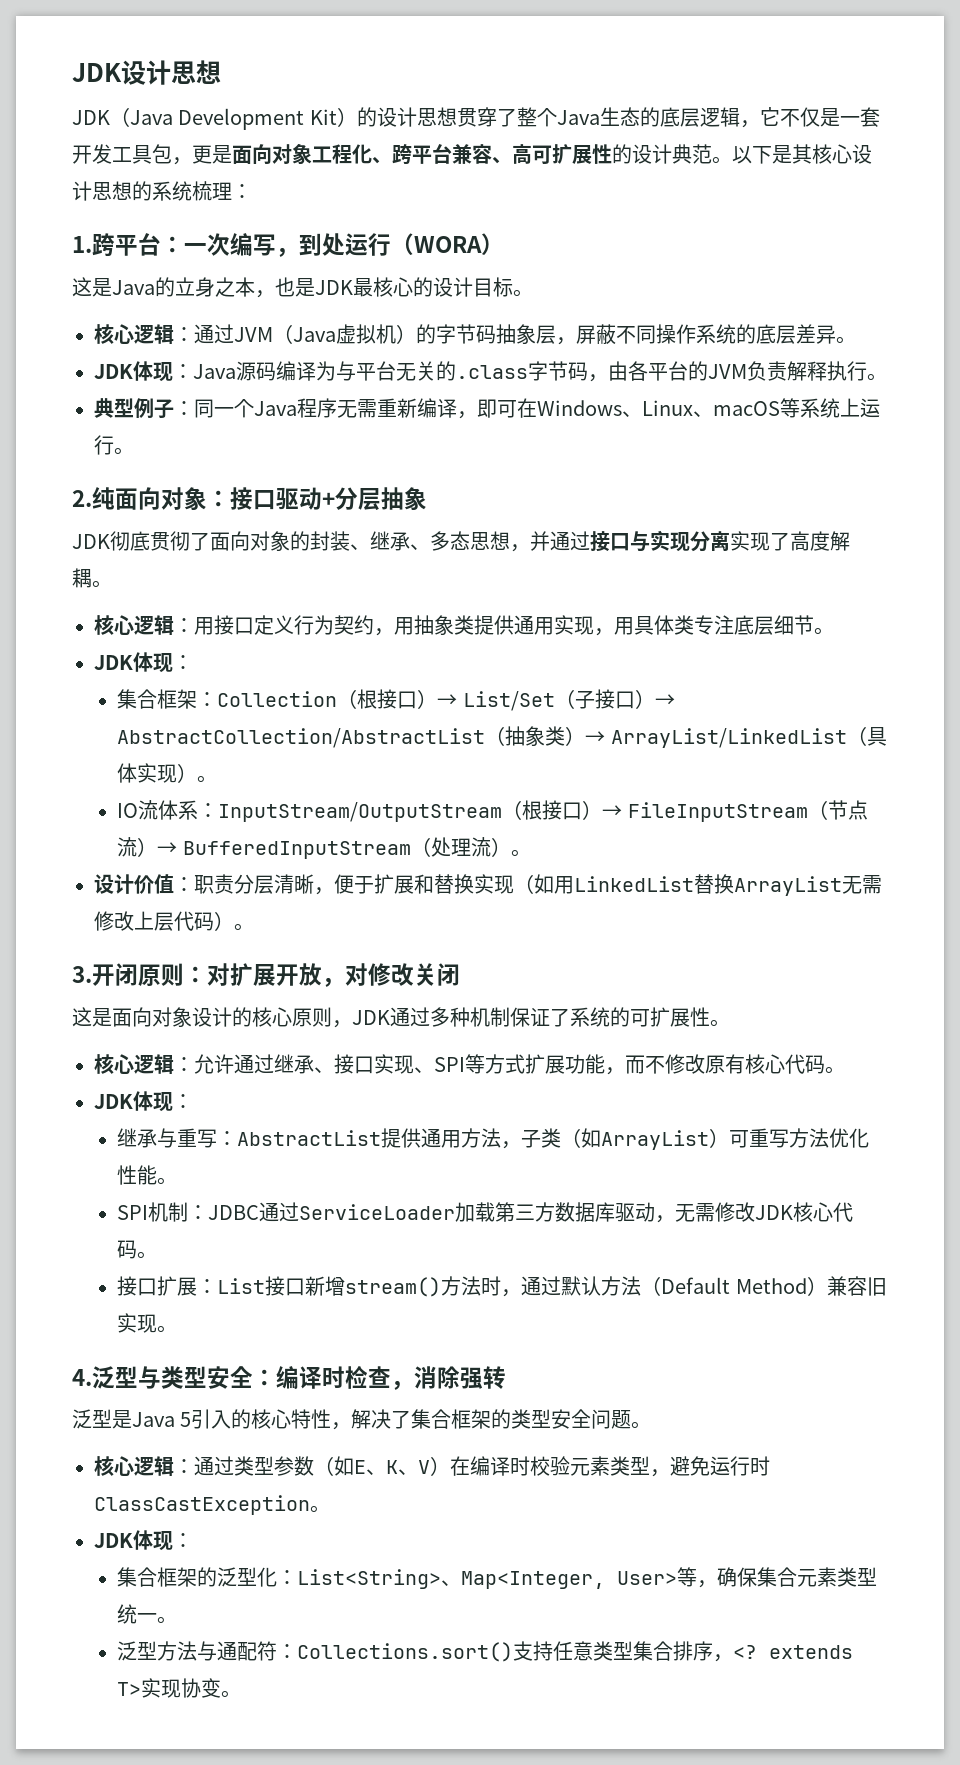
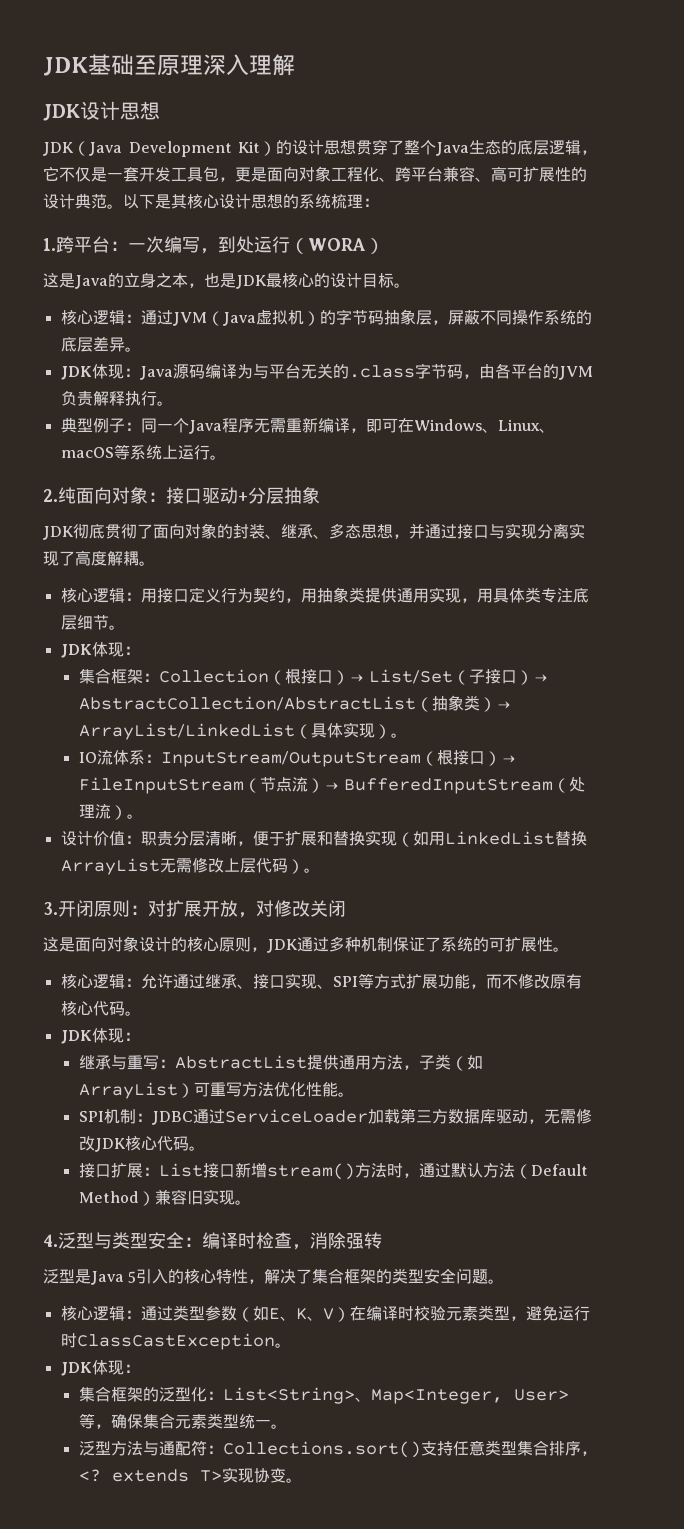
+ JDK基础至原理深入理解

